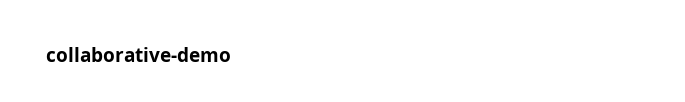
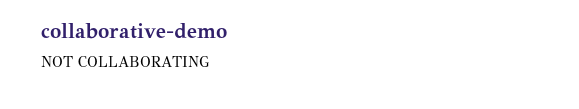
+ NOT COLLABORATING

